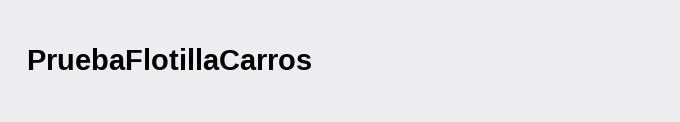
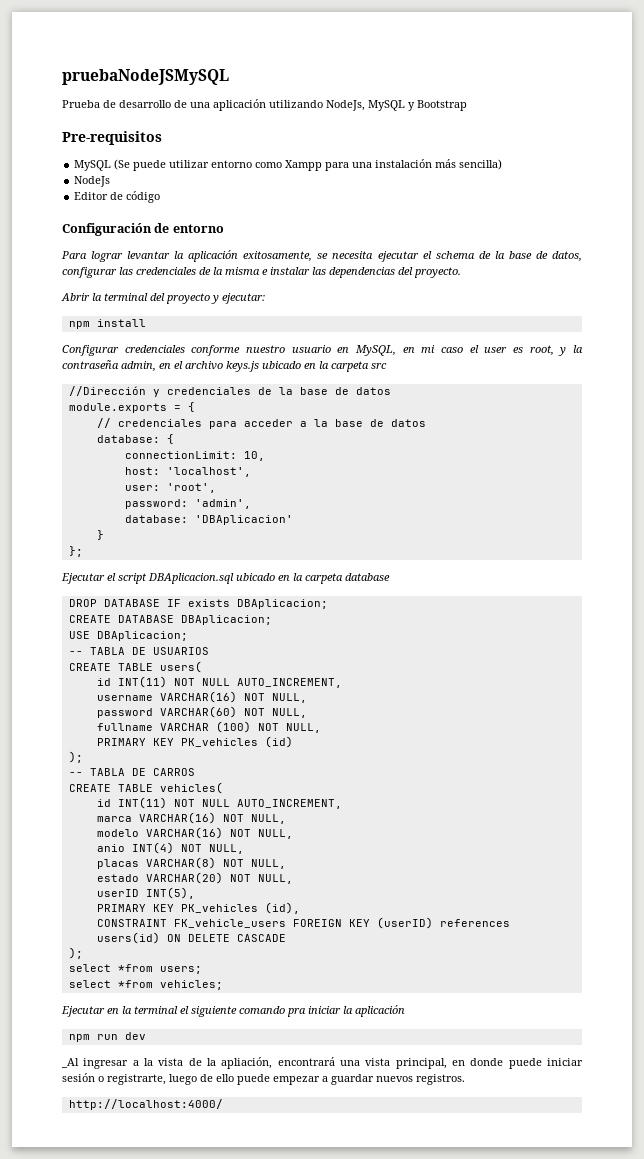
- PruebaFlotillaCarros
+ pruebaNodeJSMySQL
+ Prueba de desarrollo de una aplicación utilizando NodeJs, MySQL y Bootstrap
+ Pre-requisitos
+ MySQL (Se puede utilizar entorno como Xampp para una instalación más sencilla)
+ NodeJs
+ Editor de código
+ Configuración de entorno
+ Para lograr levantar la aplicación exitosamente, se necesita ejecutar el schema de la base de datos, configurar las credenciales de la misma e instalar las dependencias del proyecto.
+ Abrir la terminal del proyecto y ejecutar:
+ npm install
+ Configurar credenciales conforme nuestro usuario en MySQL, en mi caso el user es root, y la contraseña admin, en el archivo keys.js ubicado en la carpeta src
+ //Dirección y credenciales de la base de datos
+ module.exports = {
+ // credenciales para acceder a la base de datos
+ database: {
+ connectionLimit: 10,
+ host: 'localhost',
+ user: 'root',
+ password: 'admin',
+ database: 'DBAplicacion'
+ }
+ };
+ Ejecutar el script DBAplicacion.sql ubicado en la carpeta database
+ DROP DATABASE IF exists DBAplicacion;
+ CREATE DATABASE DBAplicacion;
+ USE DBAplicacion;
+ -- TABLA DE USUARIOS
+ CREATE TABLE users(
+ id INT(11) NOT NULL AUTO_INCREMENT,
+ username VARCHAR(16) NOT NULL,
+ password VARCHAR(60) NOT NULL,
+ fullname VARCHAR (100) NOT NULL,
+ PRIMARY KEY PK_vehicles (id)
+ );
+ -- TABLA DE CARROS
+ CREATE TABLE vehicles(
+ id INT(11) NOT NULL AUTO_INCREMENT,
+ marca VARCHAR(16) NOT NULL,
+ modelo VARCHAR(16) NOT NULL,
+ anio INT(4) NOT NULL,
+ placas VARCHAR(8) NOT NULL,
+ estado VARCHAR(20) NOT NULL,
+ userID INT(5),
+ PRIMARY KEY PK_vehicles (id),
+ CONSTRAINT FK_vehicle_users FOREIGN KEY (userID) references users(id) ON DELETE CASCADE
+ );
+ select *from users;
+ select *from vehicles;
+ Ejecutar en la terminal el siguiente comando pra iniciar la aplicación
+ npm run dev
+ _Al ingresar a la vista de la apliación, encontrará una vista principal, en donde puede iniciar sesión o registrarte, luego de ello puede empezar a guardar nuevos registros.
+ http://localhost:4000/

